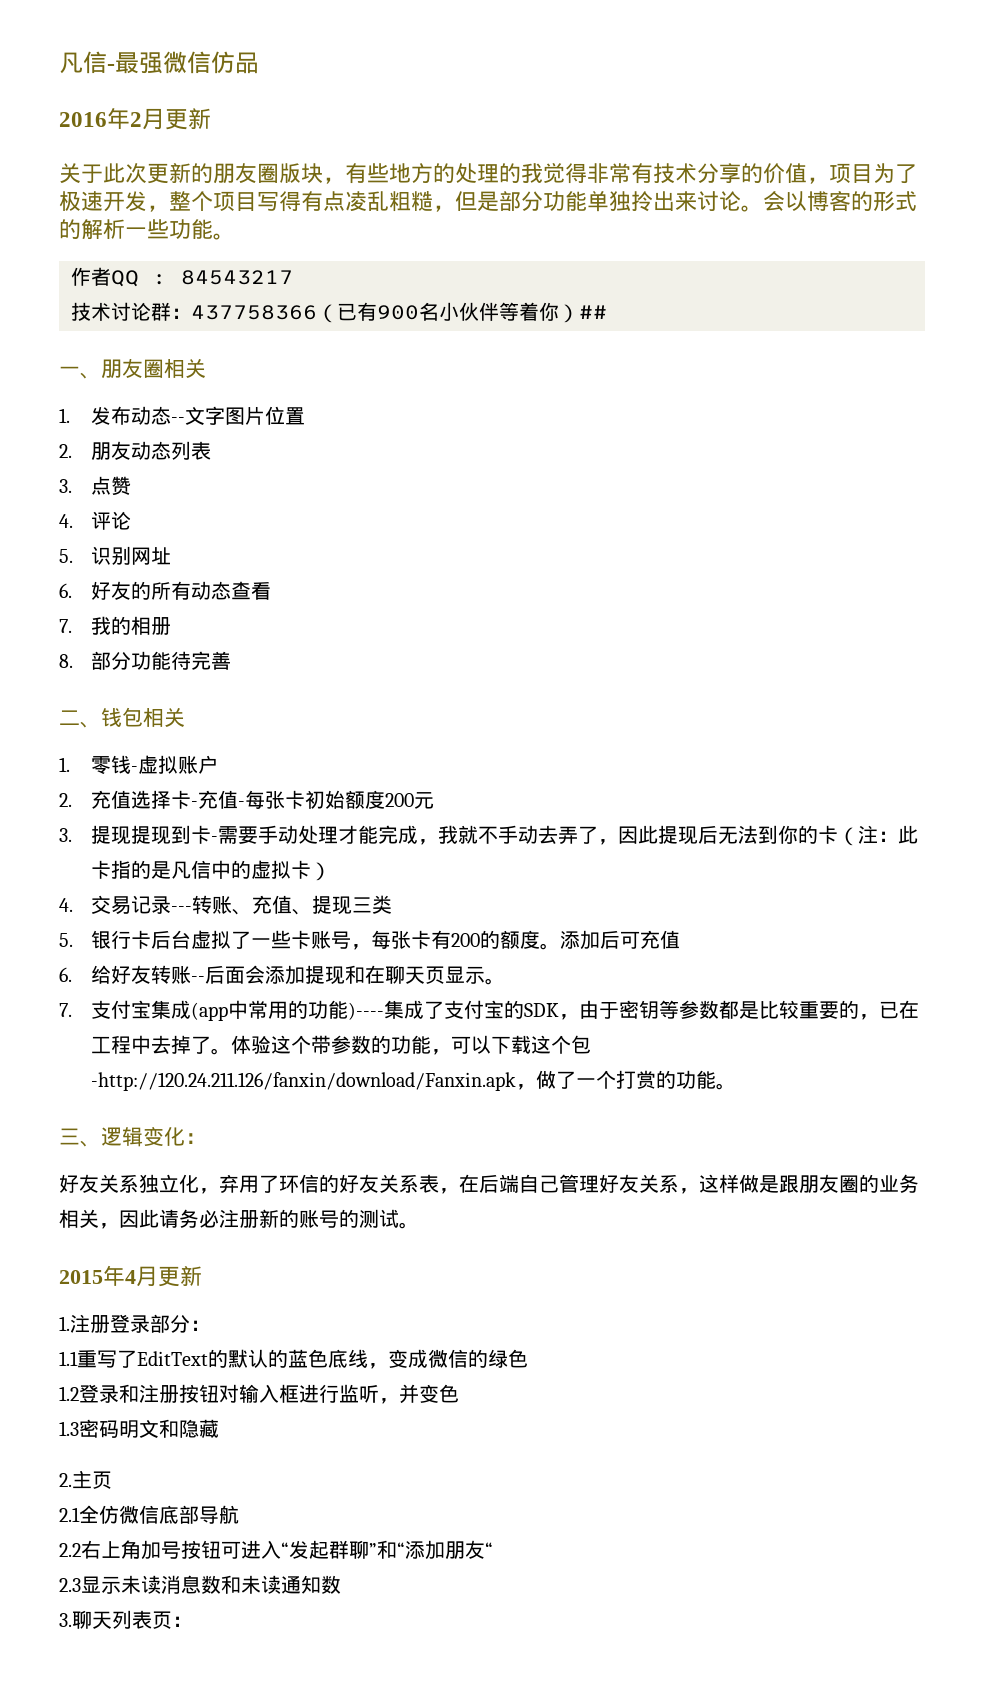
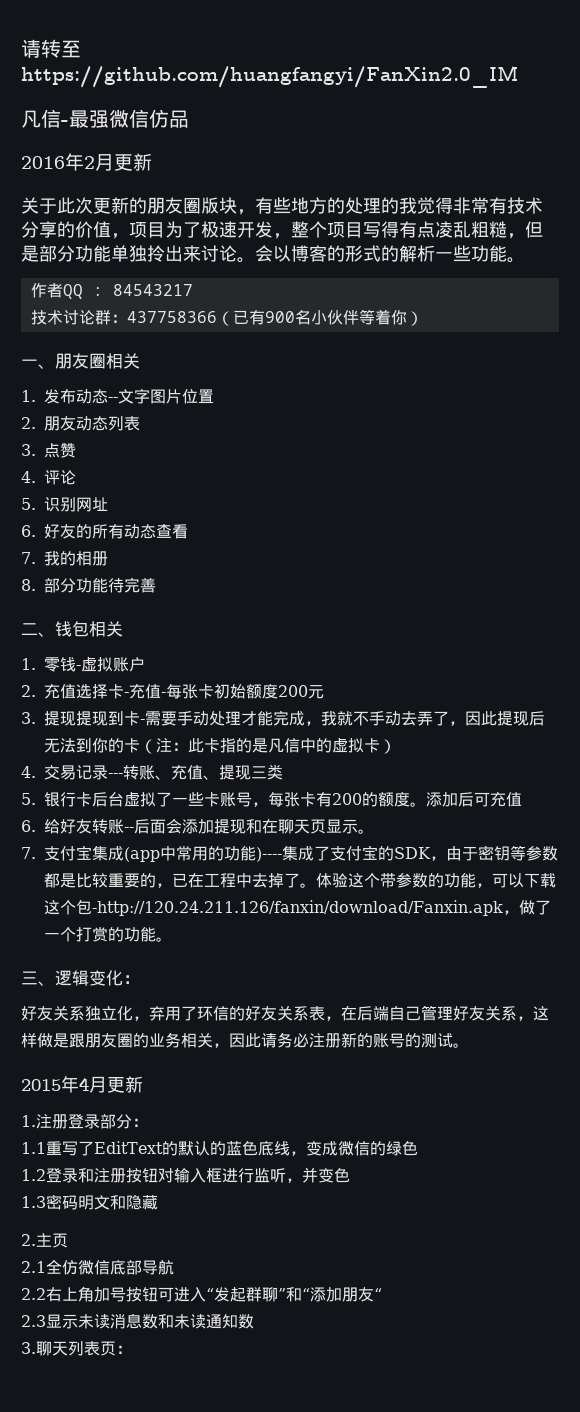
+ 请转至https://github.com/huangfangyi/FanXin2.0_IM
- 技术讨论群：437758366（已有900名小伙伴等着你）##
+ 技术讨论群：437758366（已有900名小伙伴等着你）

